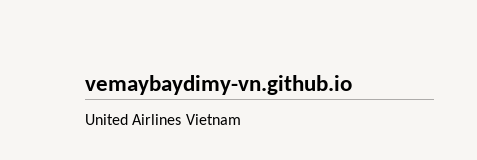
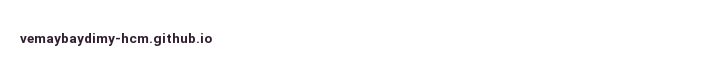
- vemaybaydimy-vn.github.io
- United Airlines Vietnam
+ vemaybaydimy-hcm.github.io

